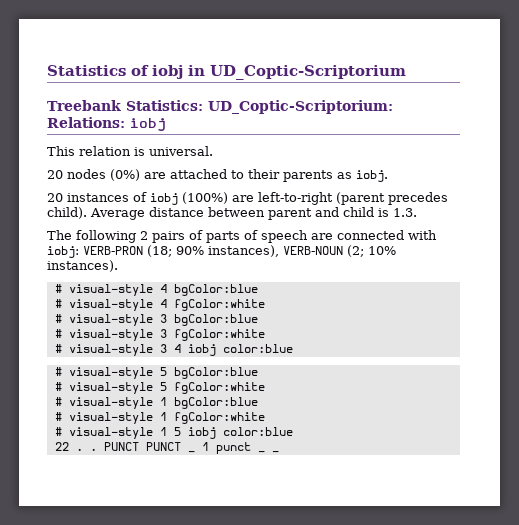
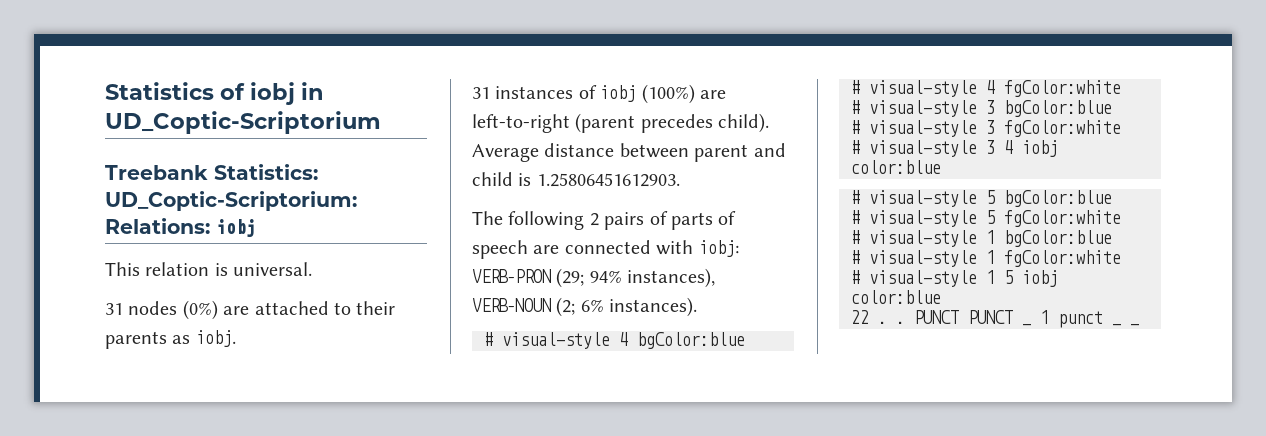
- 20 nodes (0%) are attached to their parents as iobj.
+ 31 nodes (0%) are attached to their parents as iobj.
- 20 instances of iobj (100%) are left-to-right (parent precedes child).
+ 31 instances of iobj (100%) are left-to-right (parent precedes child).
- Average distance between parent and child is 1.3.
+ Average distance between parent and child is 1.25806451612903.
- The following 2 pairs of parts of speech are connected with iobj: VERB-PRON (18; 90% instances), VERB-NOUN (2; 10% instances).
+ The following 2 pairs of parts of speech are connected with iobj: VERB-PRON (29; 94% instances), VERB-NOUN (2; 6% instances).

